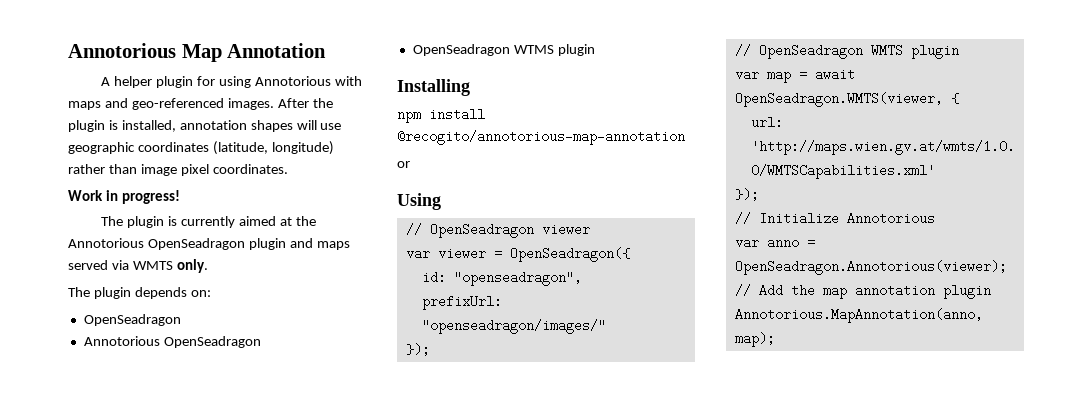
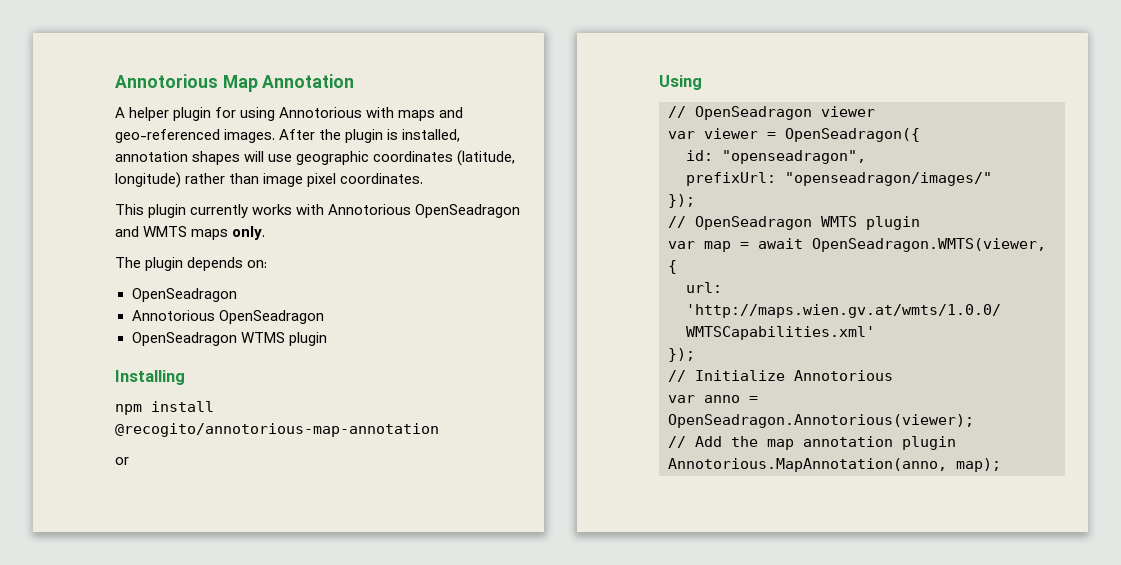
- Work in progress!
- The plugin is currently aimed at the Annotorious OpenSeadragon plugin and maps served via WMTS only.
+ This plugin currently works with Annotorious OpenSeadragon and WMTS maps only.

